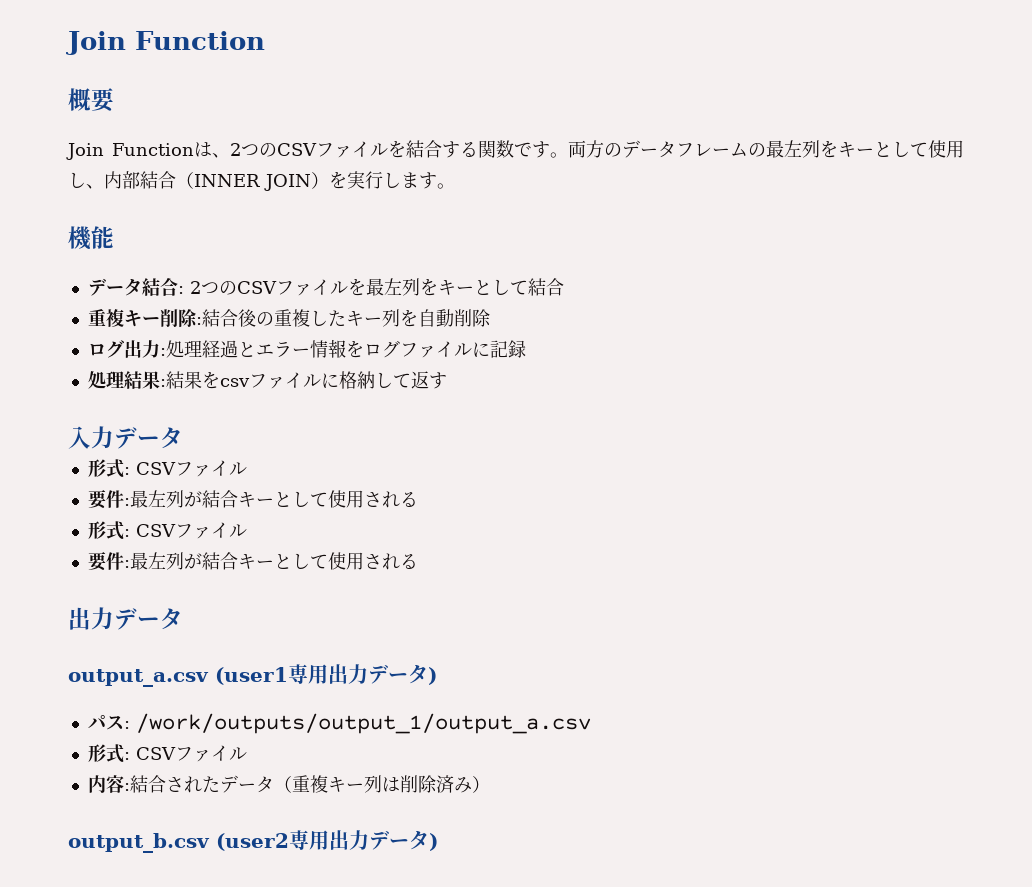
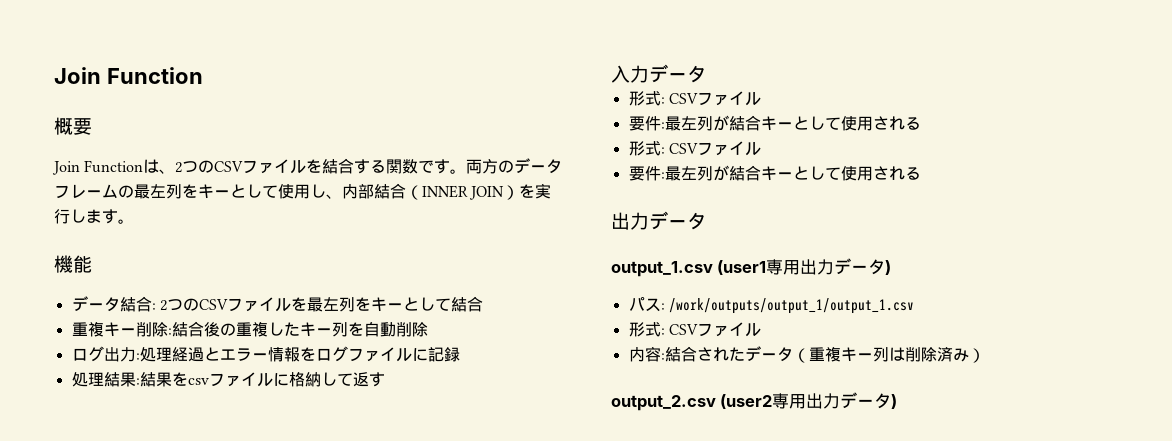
- output_a.csv (user1専用出力データ)
+ output_1.csv (user1専用出力データ)
- パス: /work/outputs/output_1/output_a.csv
+ パス: /work/outputs/output_1/output_1.csv
- output_b.csv (user2専用出力データ)
+ output_2.csv (user2専用出力データ)

